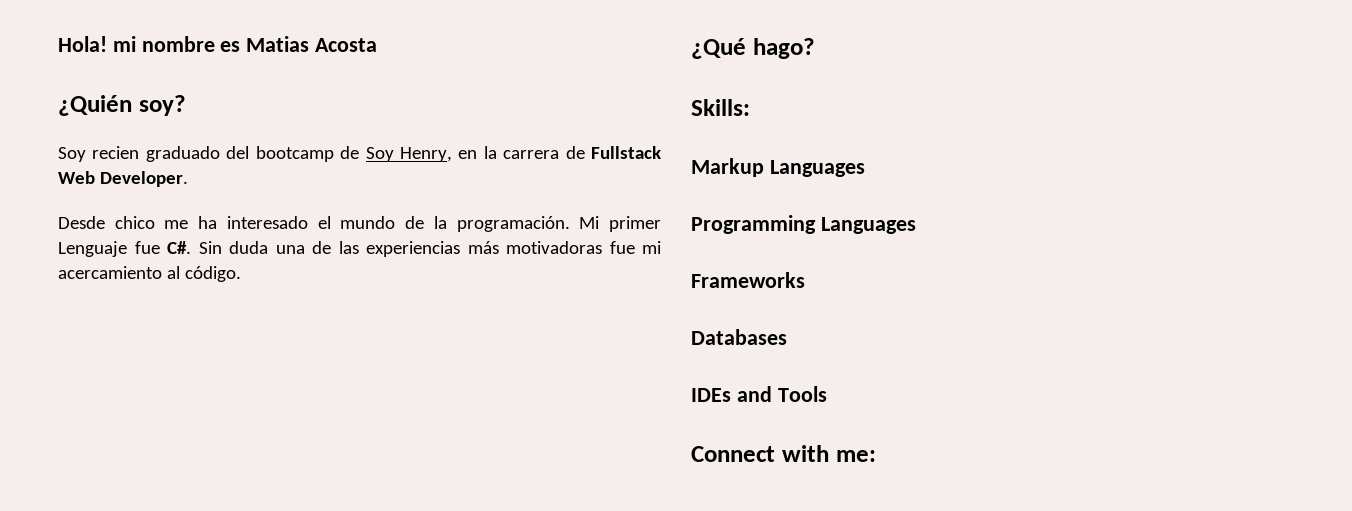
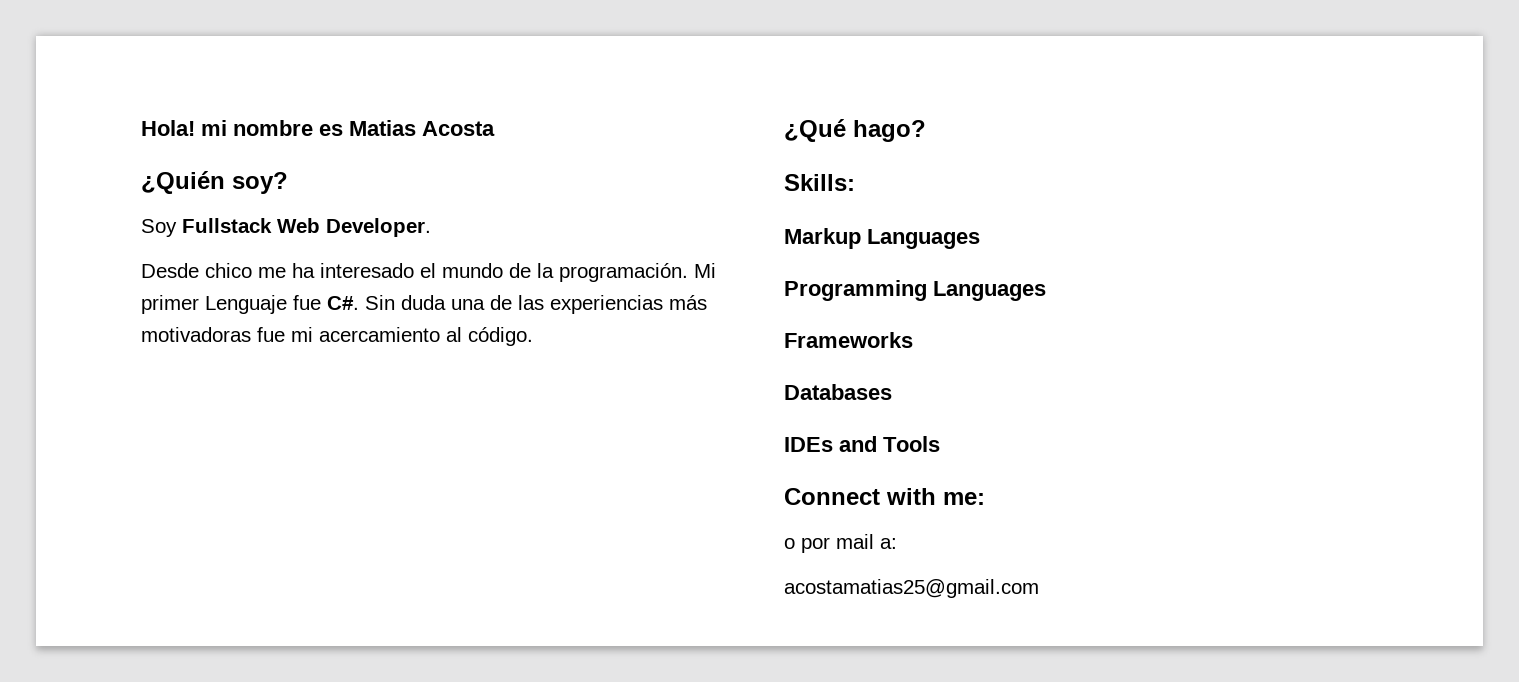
- Soy recien graduado del bootcamp de Soy Henry, en la carrera de Fullstack Web Developer.
+ Soy Fullstack Web Developer.
+ o por mail a:
+ acostamatias25@gmail.com

